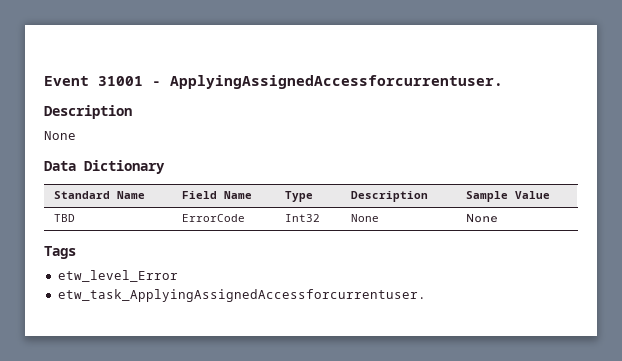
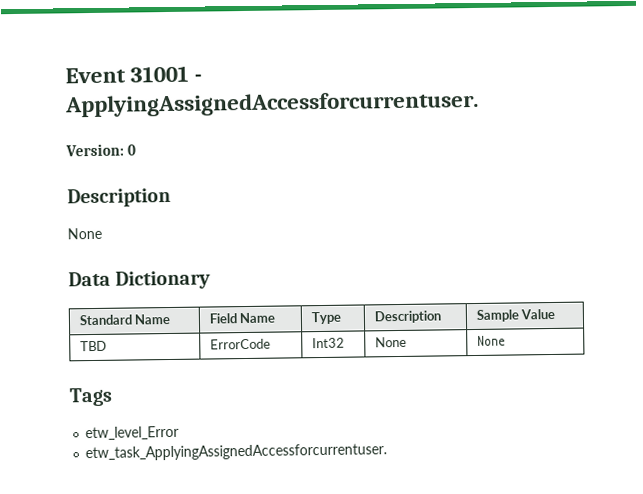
+ Version: 0

